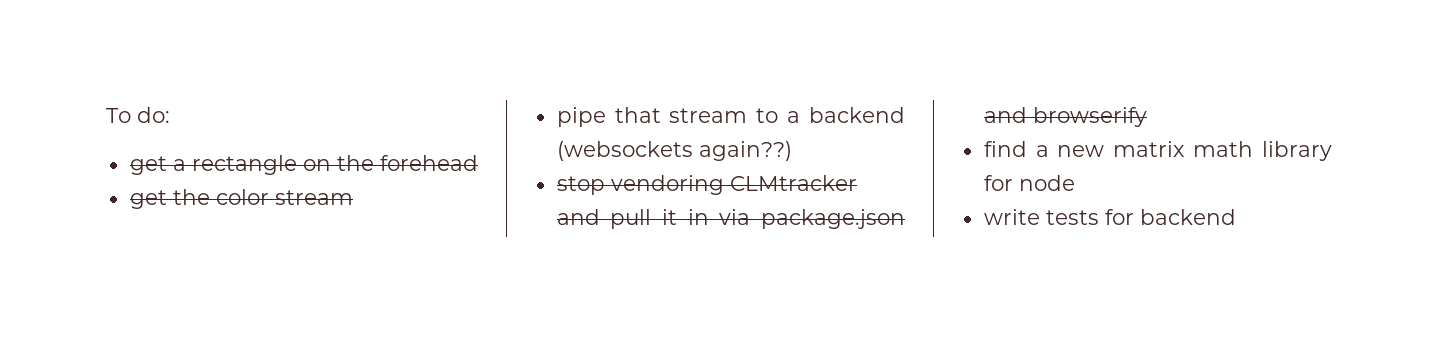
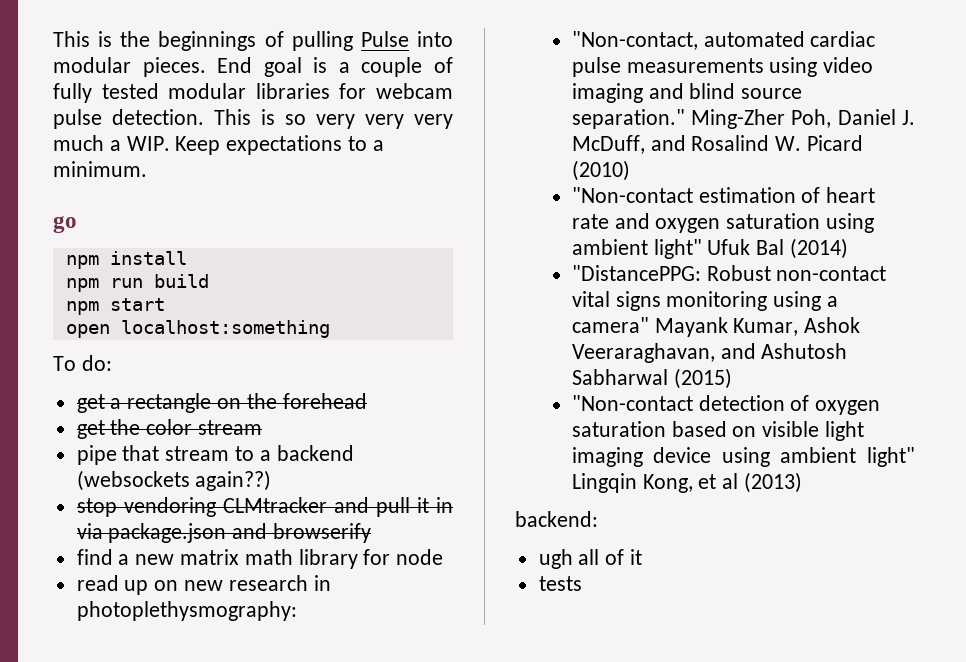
+ This is the beginnings of pulling Pulse into modular pieces. End goal is a couple of fully tested modular libraries for webcam pulse detection. This is so very very very much a WIP. Keep expectations to a minimum.
+ go
+ npm install
+ npm run build
+ npm start
+ open localhost:something
- write tests for backend
+ read up on new research in photoplethysmography:
+ "Non-contact, automated cardiac pulse measurements using video imaging and blind source separation." Ming-Zher Poh, Daniel J. McDuff, and Rosalind W. Picard (2010)
+ "Non-contact estimation of heart rate and oxygen saturation using ambient light" Ufuk Bal (2014)
+ "DistancePPG: Robust non-contact vital signs monitoring using a camera" Mayank Kumar, Ashok Veeraraghavan, and Ashutosh Sabharwal (2015)
+ "Non-contact detection of oxygen saturation based on visible light imaging device using ambient light" Lingqin Kong, et al (2013)
+ backend:
+ ugh all of it
+ tests

